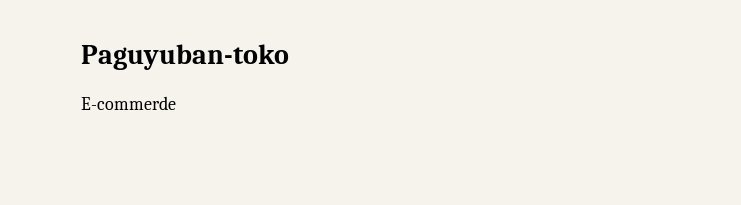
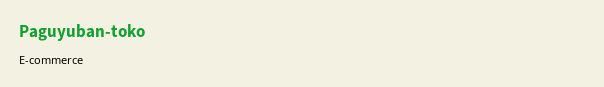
- E-commerde
+ E-commerce

